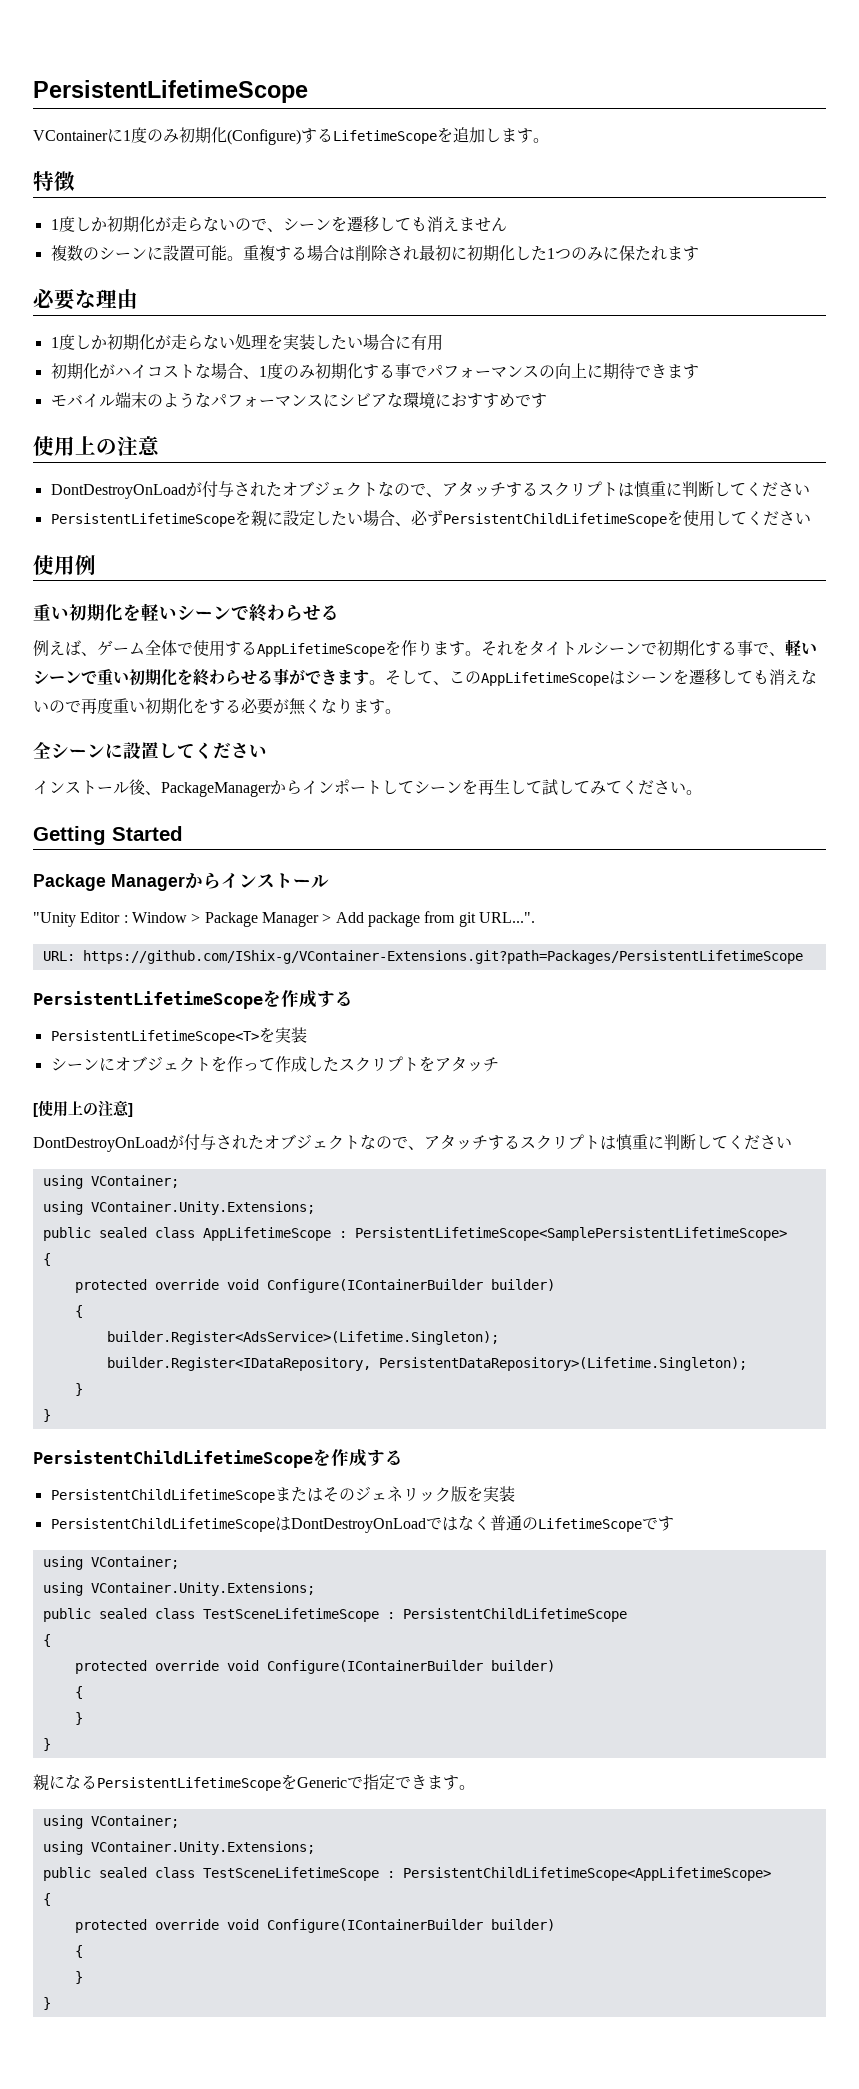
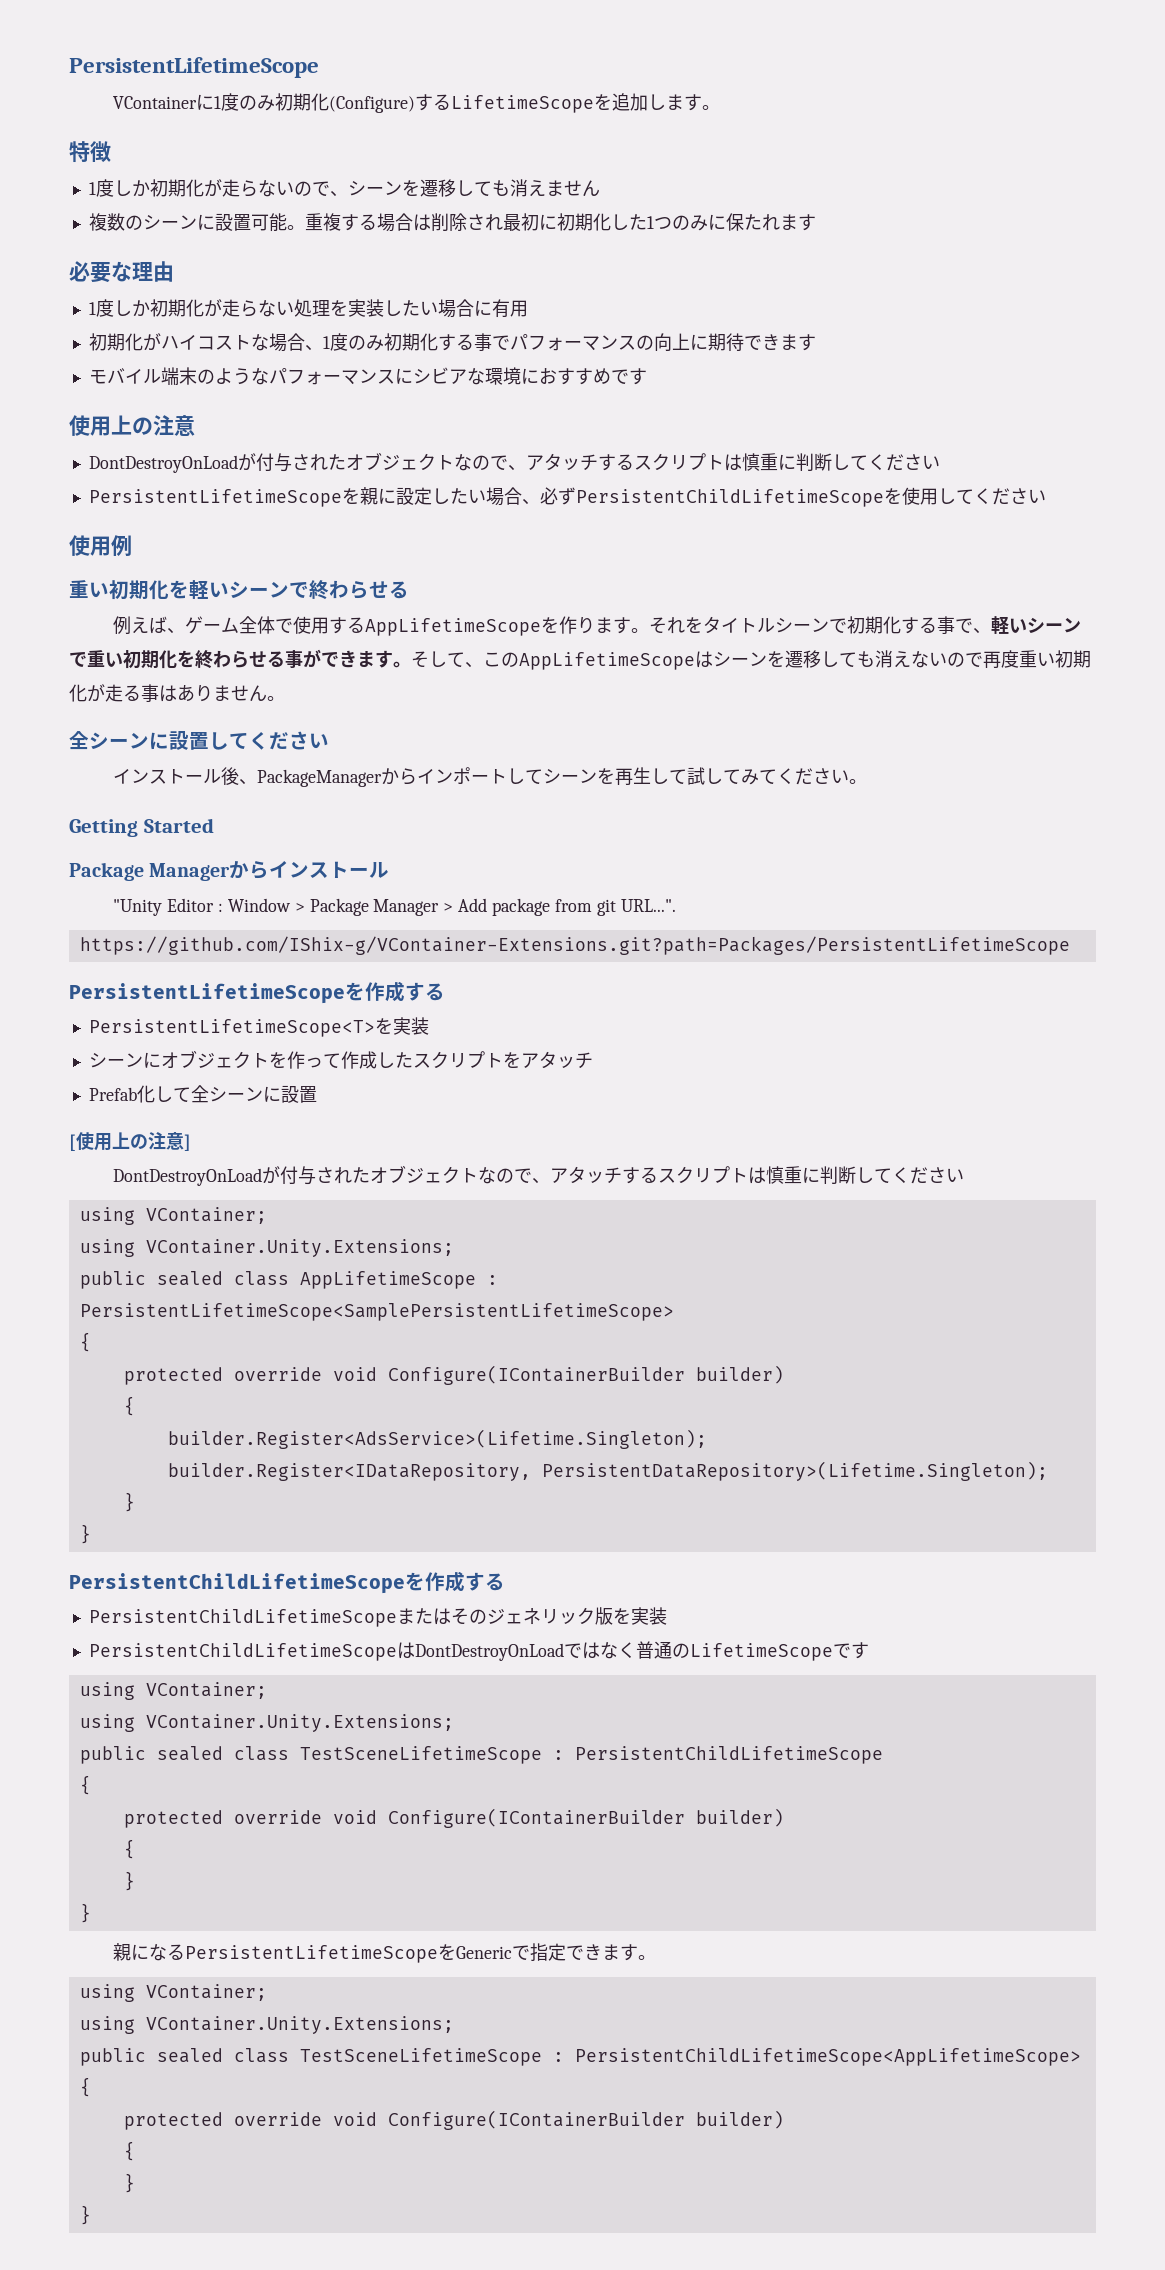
- そして、このAppLifetimeScopeはシーンを遷移しても消えないので再度重い初期化をする必要が無くなります。
+ そして、このAppLifetimeScopeはシーンを遷移しても消えないので再度重い初期化が走る事はありません。
- URL: https://github.com/IShix-g/VContainer-Extensions.git?path=Packages/PersistentLifetimeScope
+ https://github.com/IShix-g/VContainer-Extensions.git?path=Packages/PersistentLifetimeScope
+ Prefab化して全シーンに設置

